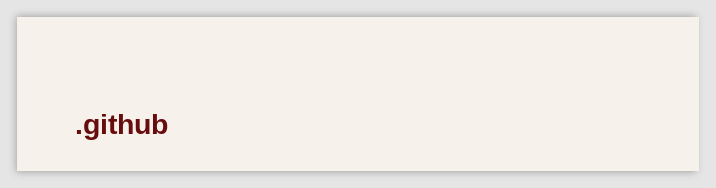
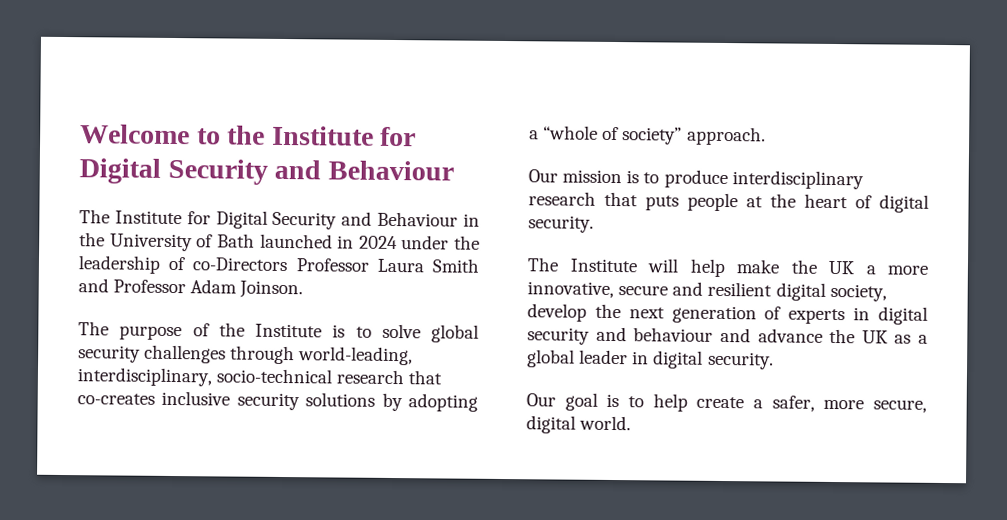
- .github
+ Welcome to the Institute for Digital Security and Behaviour
+ The Institute for Digital Security and Behaviour in the University of Bath launched in 2024 under the leadership of co-Directors Professor Laura Smith and Professor Adam Joinson.
+ The purpose of the Institute is to solve global security challenges through world-leading, interdisciplinary, socio-technical research that co-creates inclusive security solutions by adopting a “whole of society” approach.
+ Our mission is to produce interdisciplinary research that puts people at the heart of digital security.
+ The Institute will help make the UK a more innovative, secure and resilient digital society, develop the next generation of experts in digital security and behaviour and advance the UK as a global leader in digital security.
+ Our goal is to help create a safer, more secure, digital world.

